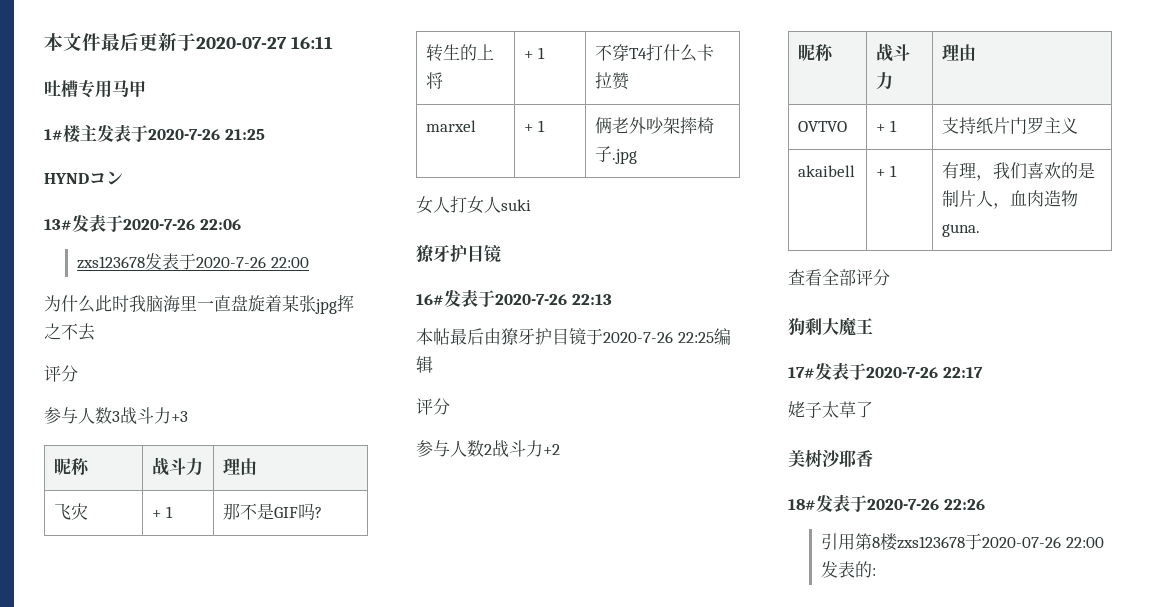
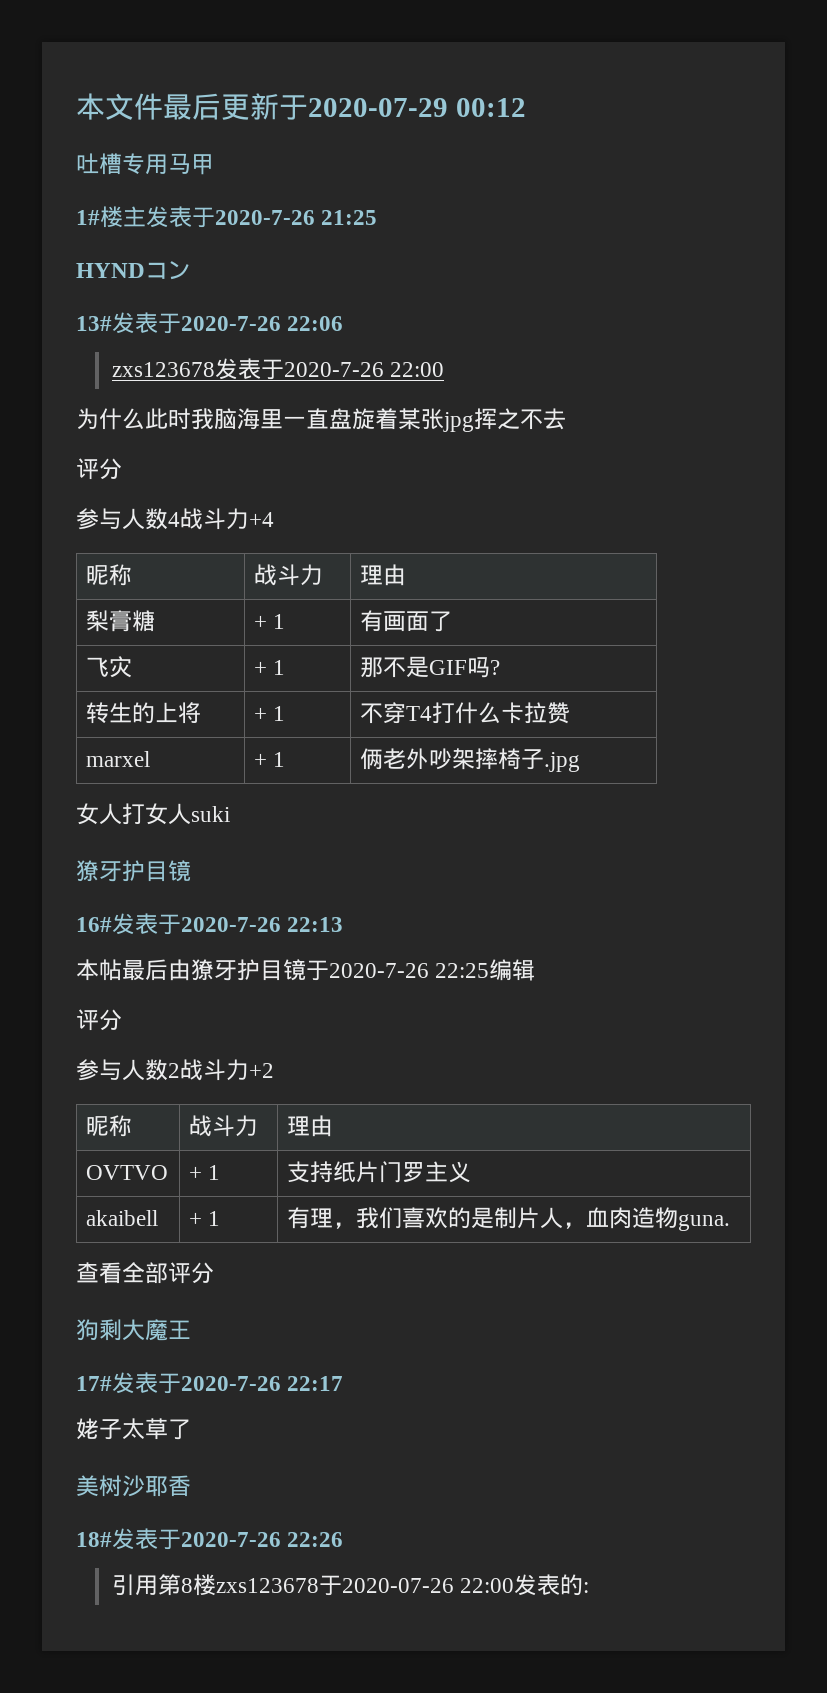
- 本文件最后更新于2020-07-27 16:11
+ 本文件最后更新于2020-07-29 00:12
- 参与人数3战斗力+3
+ 参与人数4战斗力+4
  昵称 | 战斗力 | 理由
+ 梨膏糖 | + 1 | 有画面了

